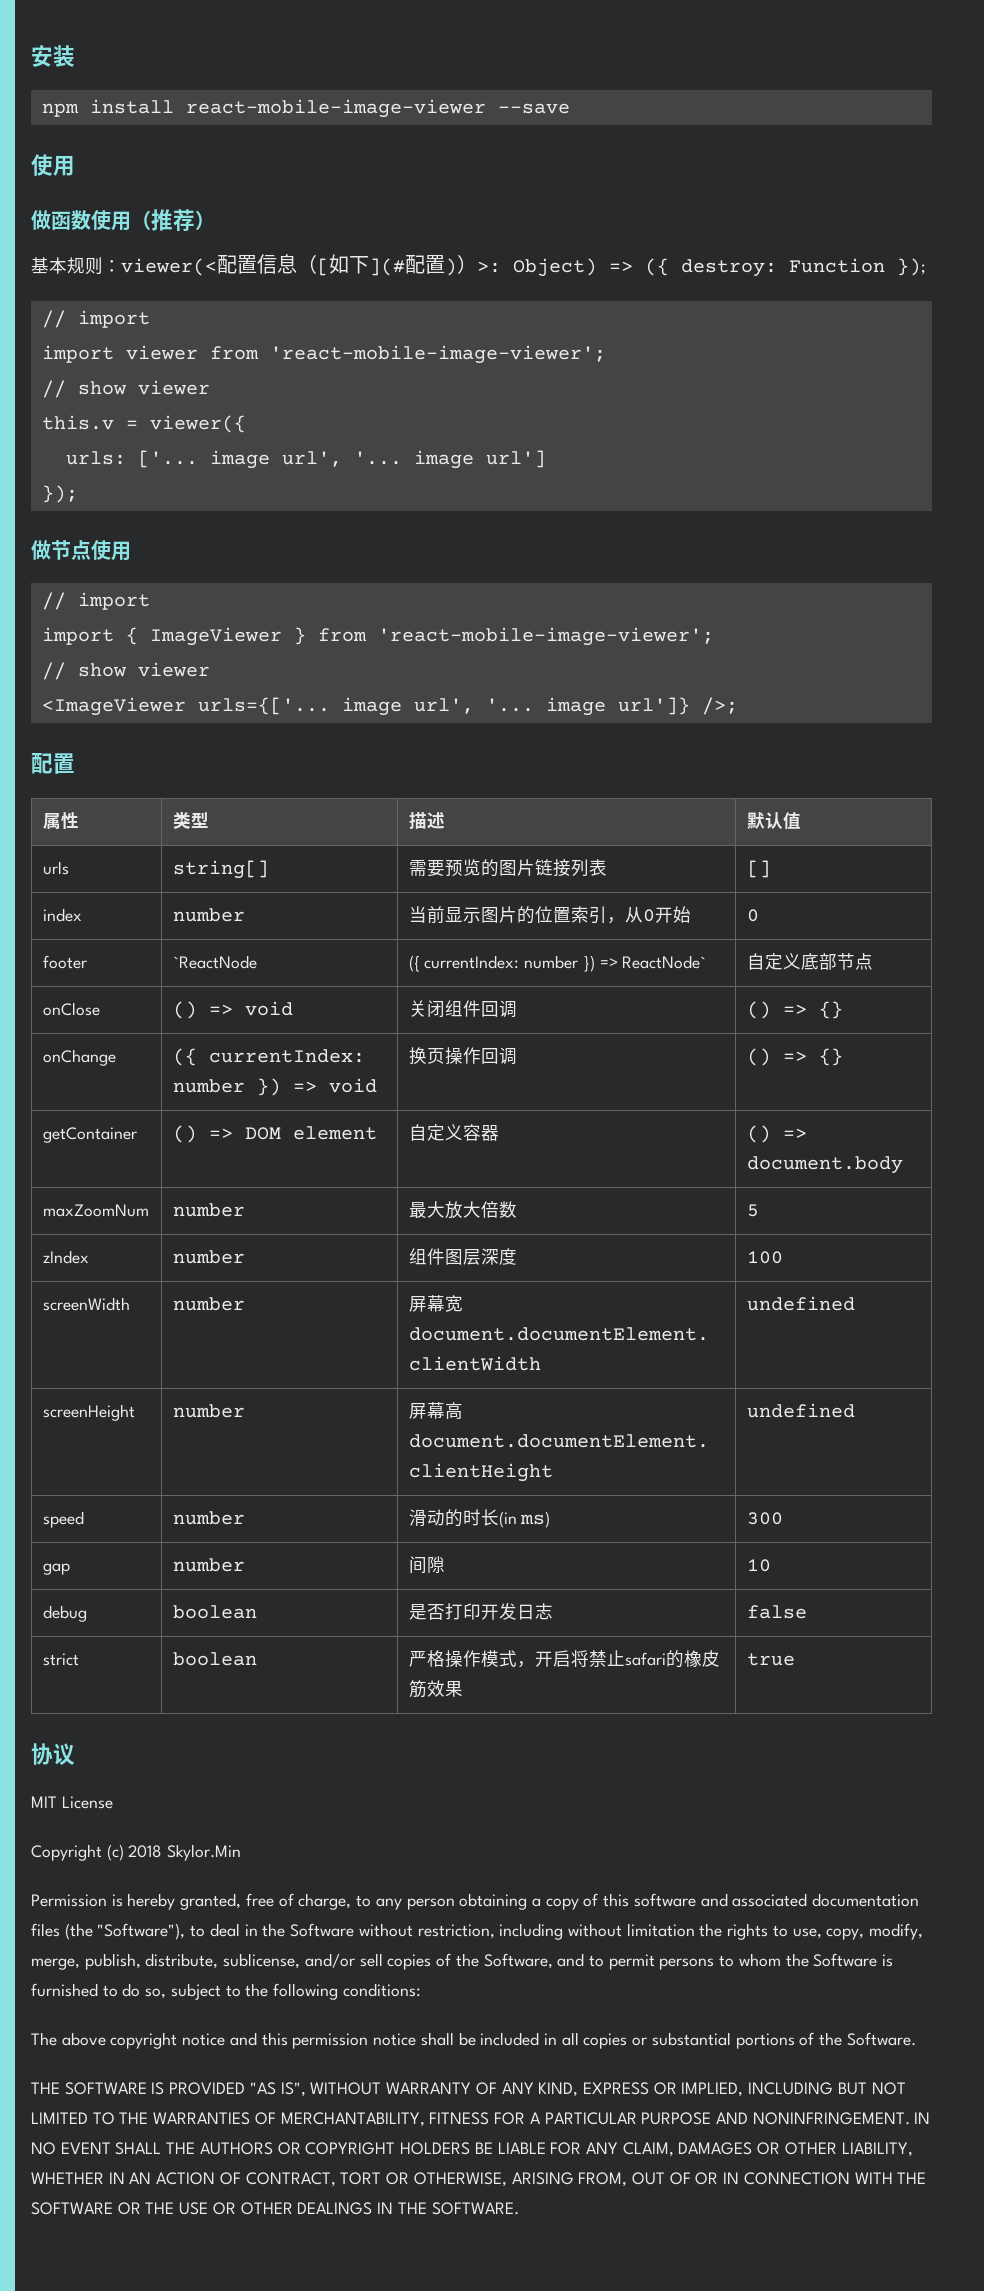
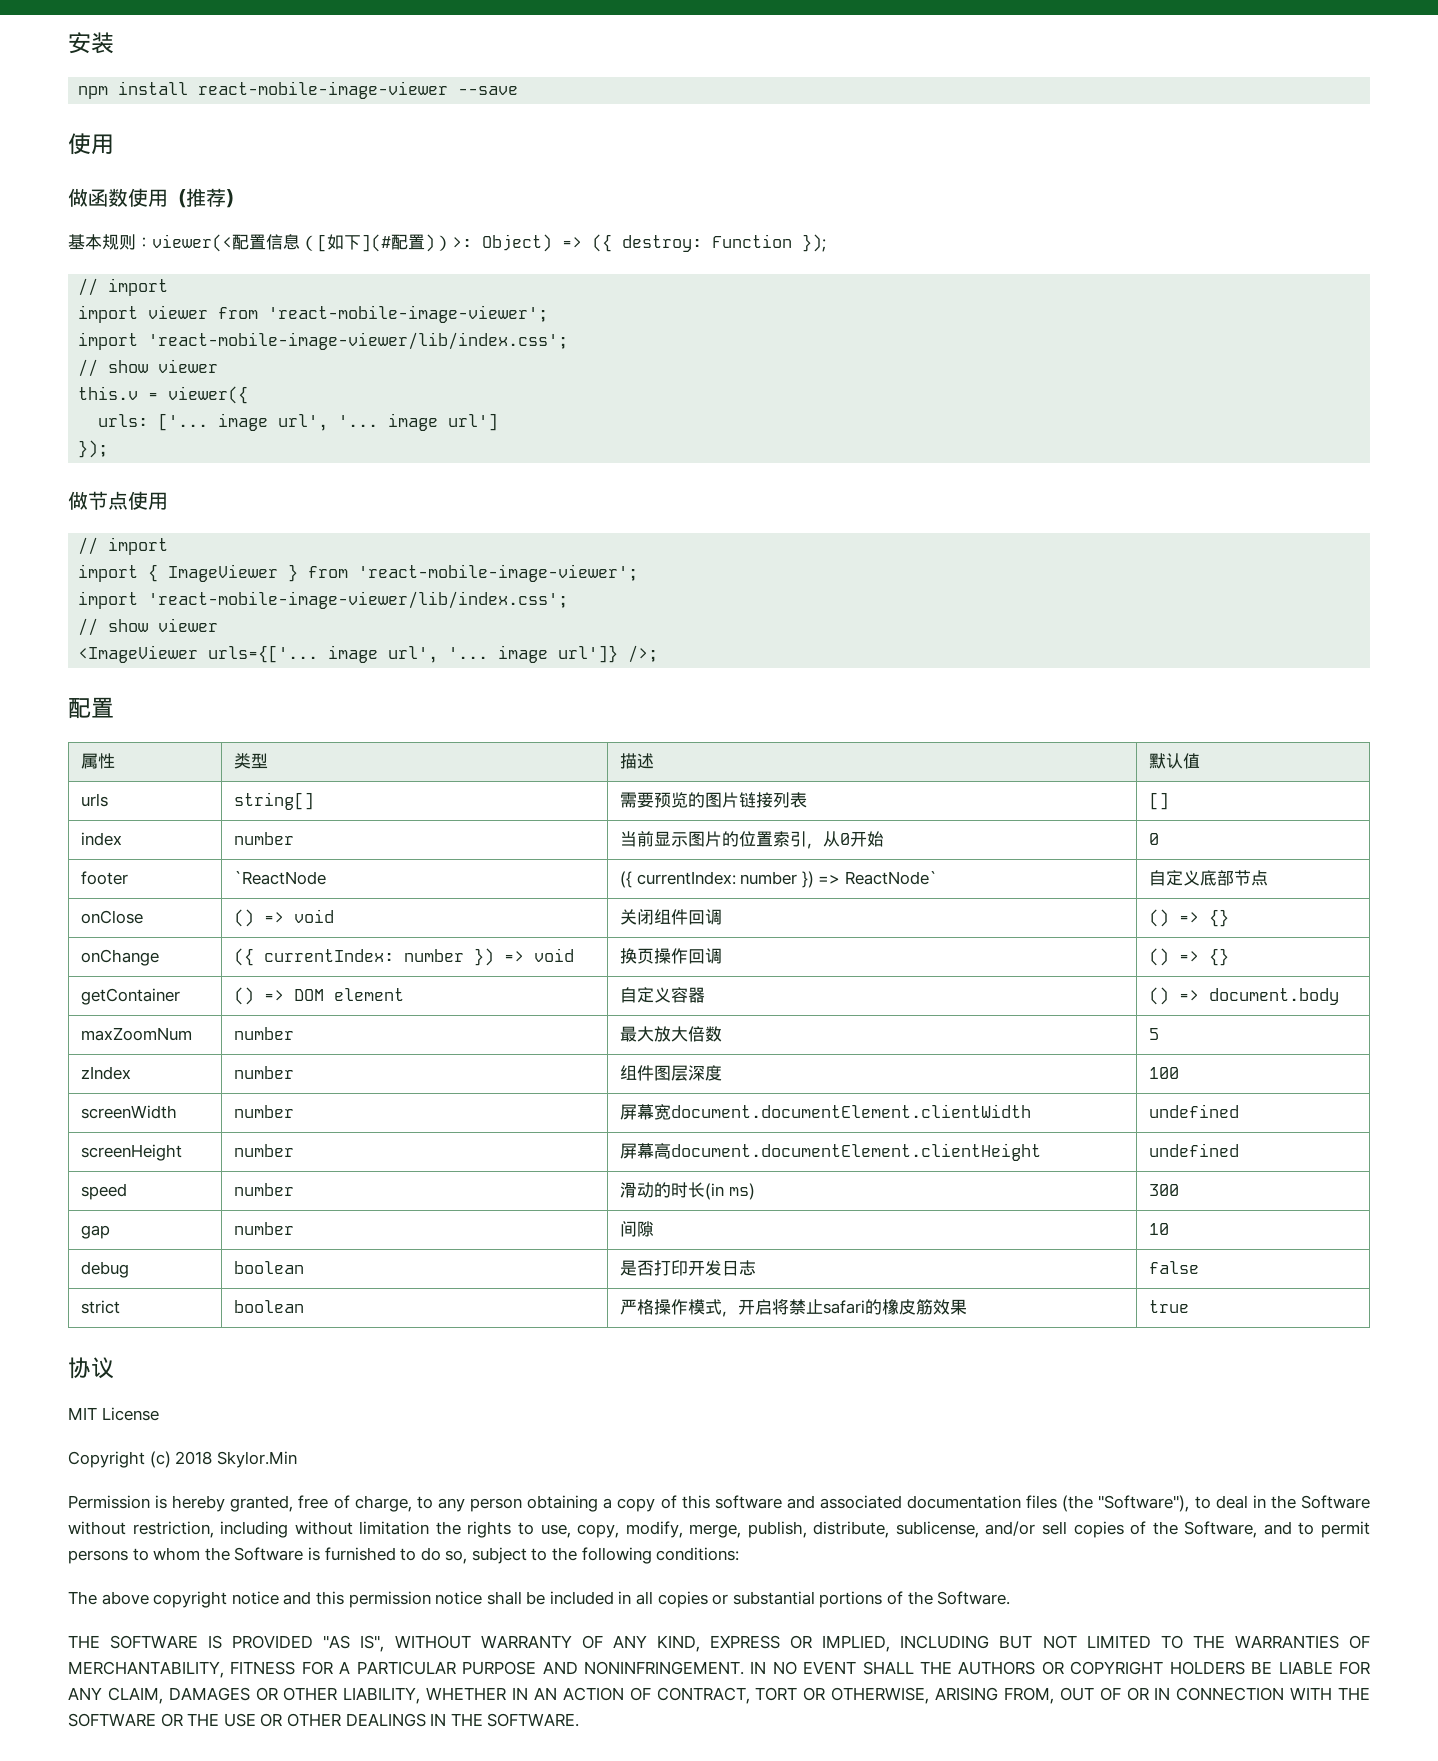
  import viewer from 'react-mobile-image-viewer';
+ import 'react-mobile-image-viewer/lib/index.css';
  import { ImageViewer } from 'react-mobile-image-viewer';
+ import 'react-mobile-image-viewer/lib/index.css';

